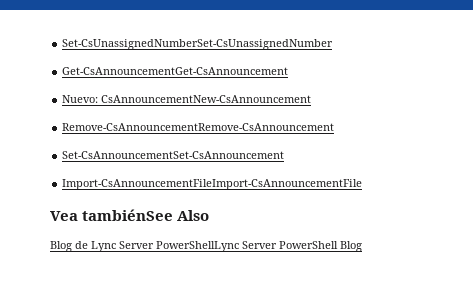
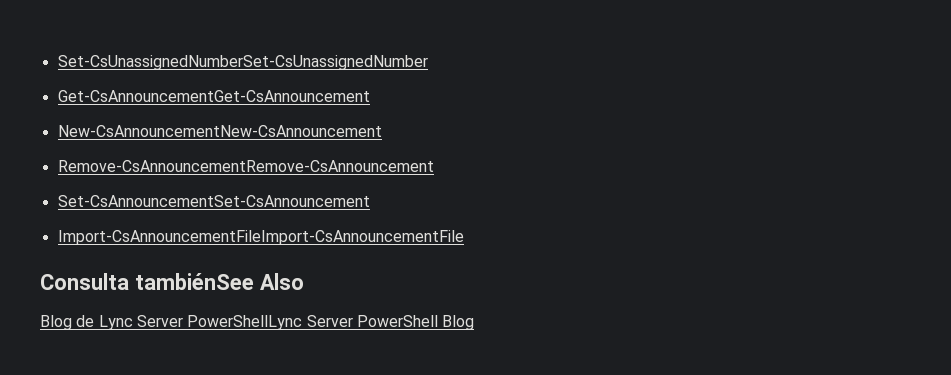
- Nuevo: CsAnnouncementNew-CsAnnouncement
+ New-CsAnnouncementNew-CsAnnouncement
- Vea tambiénSee Also
+ Consulta tambiénSee Also

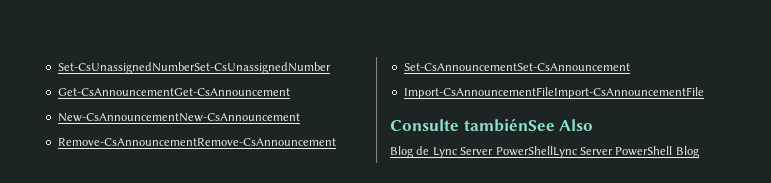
- Consulta tambiénSee Also
+ Consulte tambiénSee Also

